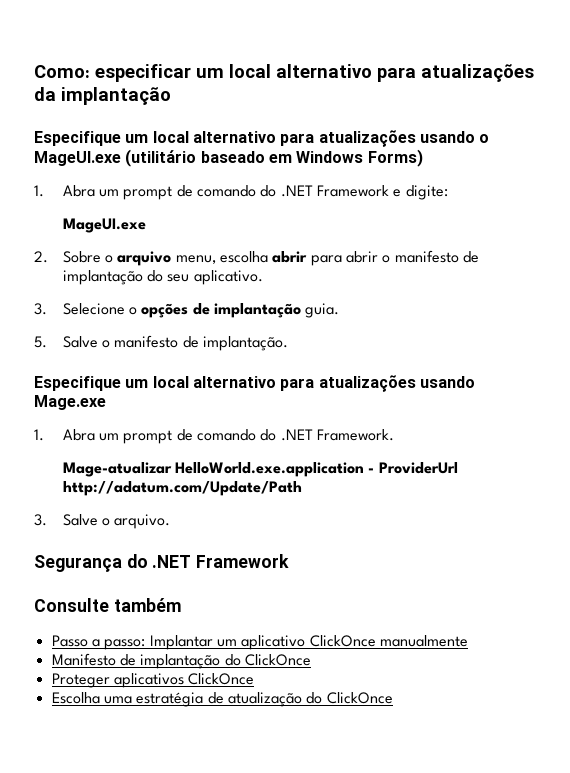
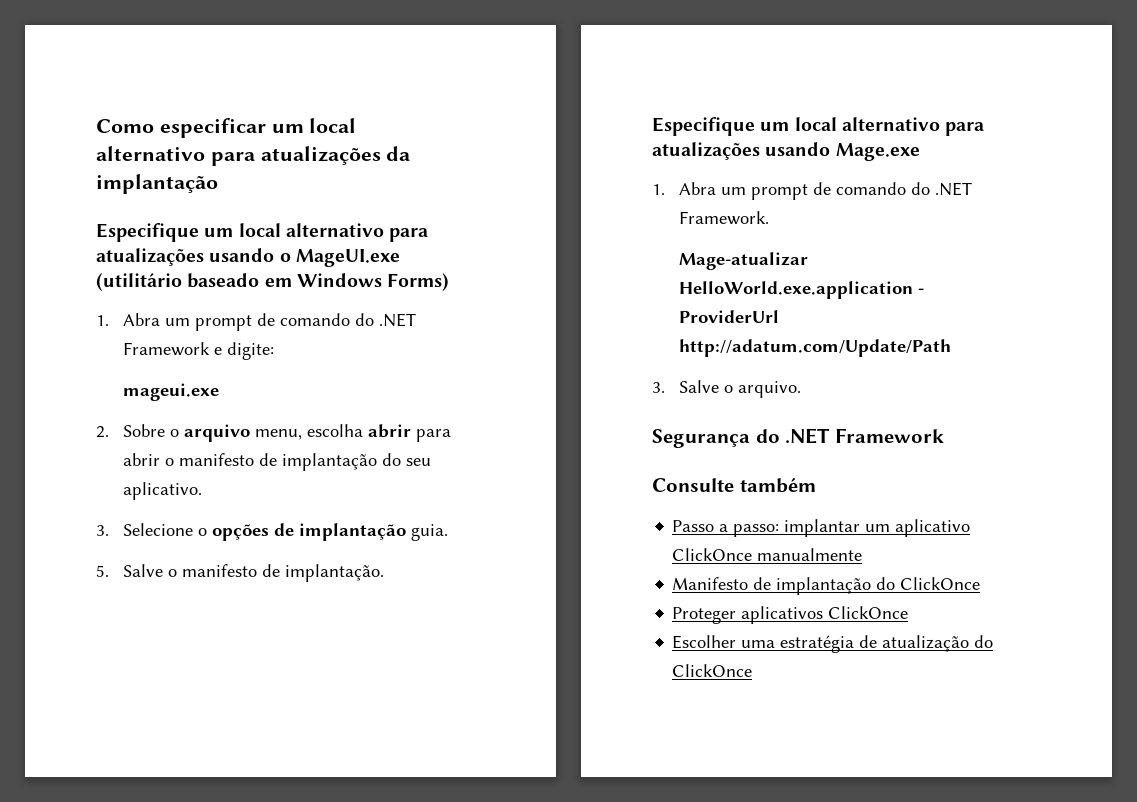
- Como: especificar um local alternativo para atualizações da implantação
+ Como especificar um local alternativo para atualizações da implantação
  1. Abra um prompt de comando do .NET Framework e digite:
- MageUI.exe
+ mageui.exe
- Passo a passo: Implantar um aplicativo ClickOnce manualmente
+ Passo a passo: implantar um aplicativo ClickOnce manualmente
- Escolha uma estratégia de atualização do ClickOnce
+ Escolher uma estratégia de atualização do ClickOnce

